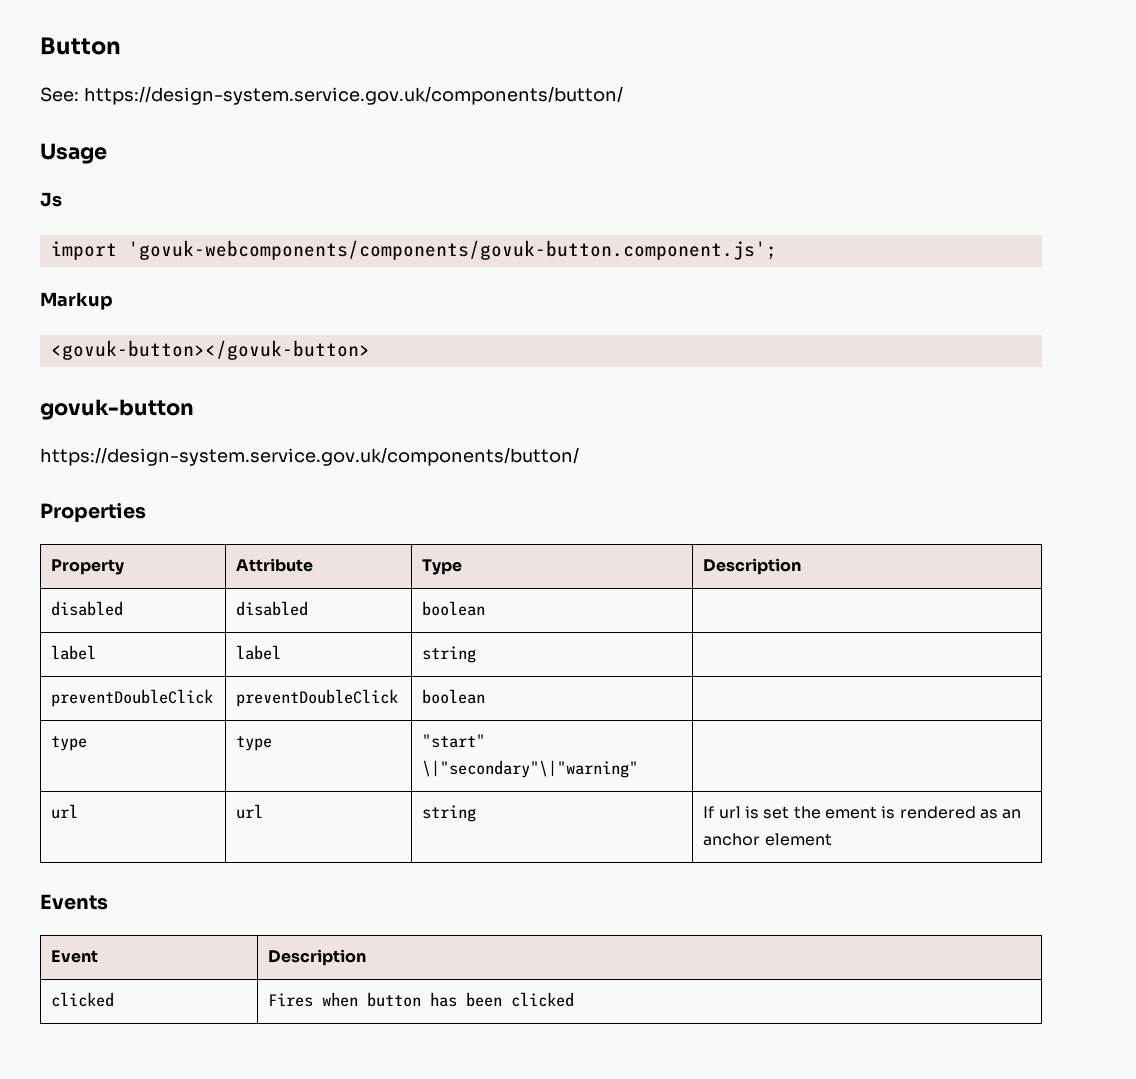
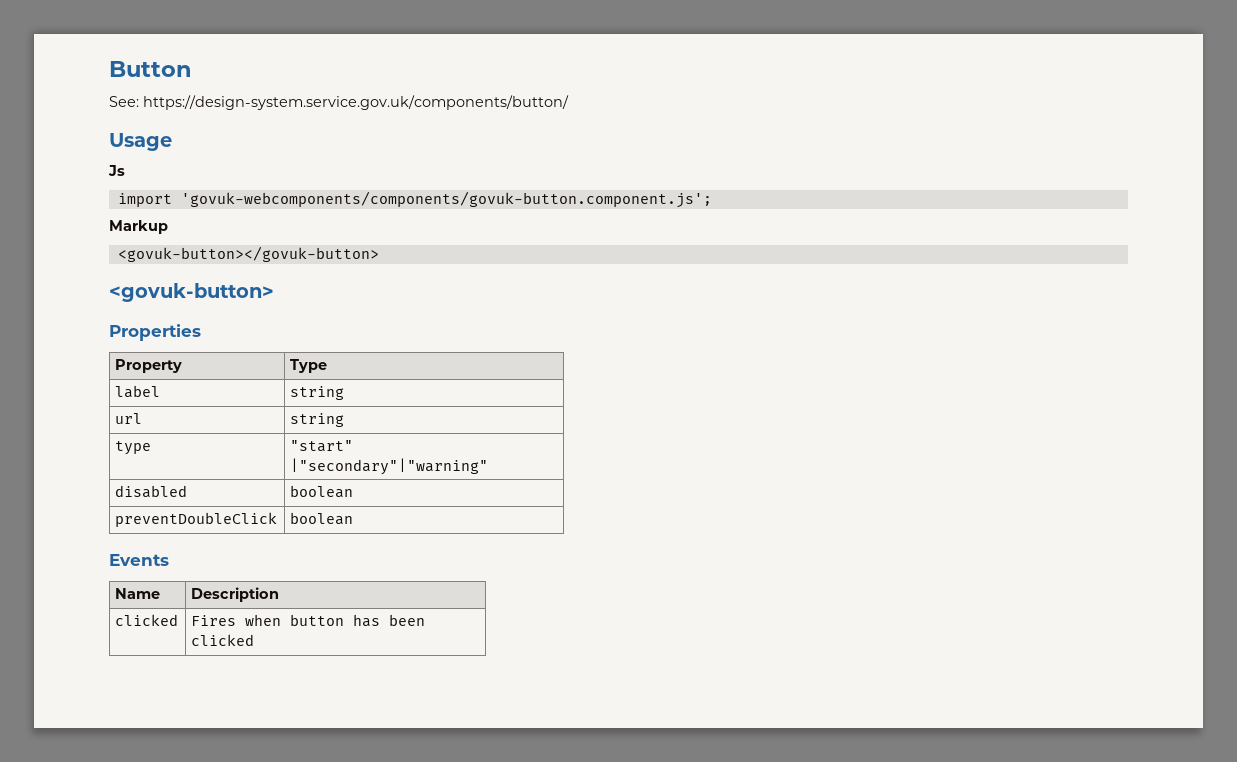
- govuk-button
- https://design-system.service.gov.uk/components/button/
+ <govuk-button>
- Property | Attribute | Type | Description
- disabled | disabled | boolean |
- label | label | string |
- preventDoubleClick | preventDoubleClick | boolean |
- type | type | "start" \|"secondary"\|"warning" |
- url | url | string | If url is set the ement is rendered as an anchor element
+ Property | Type
+ label | string
+ url | string
+ type | "start" |"secondary"|"warning"
+ disabled | boolean
+ preventDoubleClick | boolean
- Event | Description
+ Name | Description

